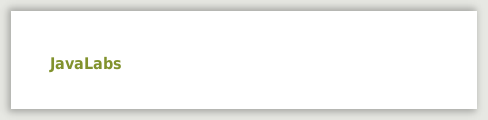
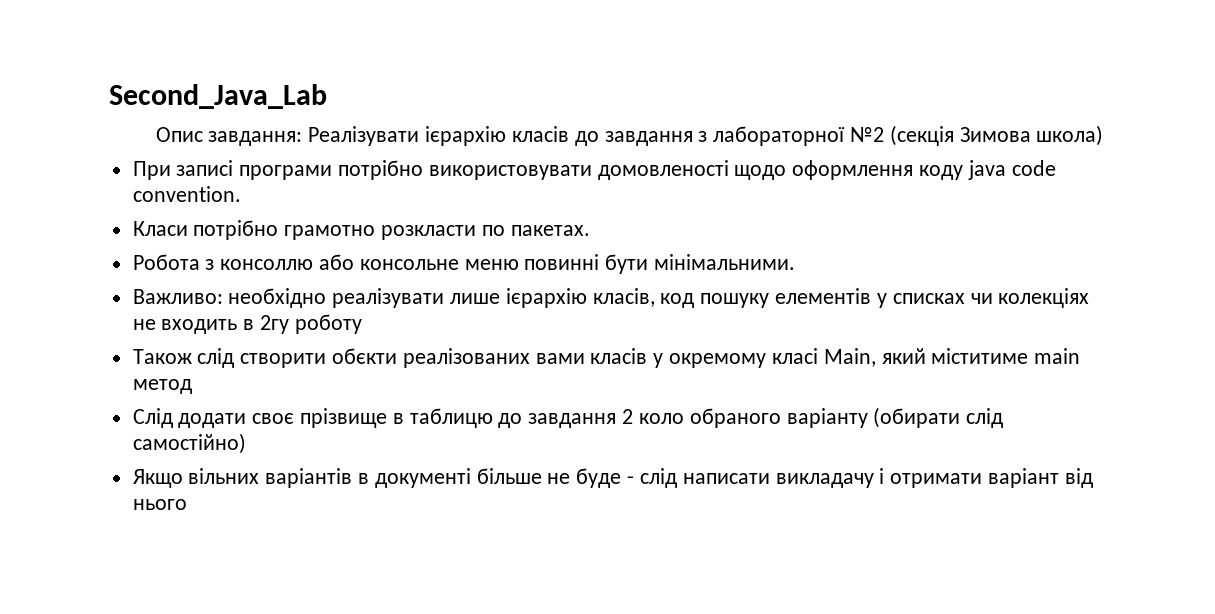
- JavaLabs
+ Second_Java_Lab
+ Опис завдання: Реалізувати ієрархію класів до завдання з лабораторної №2 (секція Зимова школа)
+ При записі програми потрібно використовувати домовленості щодо оформлення коду java code convention.
+ Класи потрібно грамотно розкласти по пакетах.
+ Робота з консоллю або консольне меню повинні бути мінімальними.
+ Важливо: необхідно реалізувати лише ієрархію класів, код пошуку елементів у списках чи колекціях не входить в 2гу роботу
+ Також слід створити обєкти реалізованих вами класів у окремому класі Main, який міститиме main метод
+ Слід додати своє прізвище в таблицю до завдання 2 коло обраного варіанту (обирати слід самостійно)
+ Якщо вільних варіантів в документі більше не буде - слід написати викладачу і отримати варіант від нього

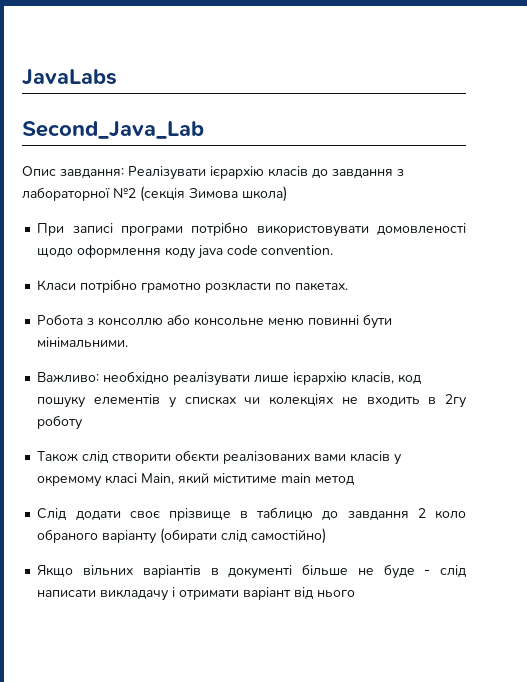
+ JavaLabs

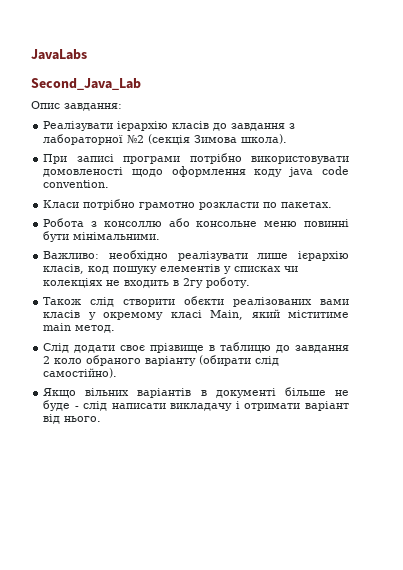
- Опис завдання: Реалізувати ієрархію класів до завдання з лабораторної №2 (секція Зимова школа)
+ Опис завдання:
+ Реалізувати ієрархію класів до завдання з лабораторної №2 (секція Зимова школа).
- Важливо: необхідно реалізувати лише ієрархію класів, код пошуку елементів у списках чи колекціях не входить в 2гу роботу
+ Важливо: необхідно реалізувати лише ієрархію класів, код пошуку елементів у списках чи колекціях не входить в 2гу роботу.
- Також слід створити обєкти реалізованих вами класів у окремому класі Main, який міститиме main метод
+ Також слід створити обєкти реалізованих вами класів у окремому класі Main, який міститиме main метод.
- Слід додати своє прізвище в таблицю до завдання 2 коло обраного варіанту (обирати слід самостійно)
+ Слід додати своє прізвище в таблицю до завдання 2 коло обраного варіанту (обирати слід самостійно).
- Якщо вільних варіантів в документі більше не буде - слід написати викладачу і отримати варіант від нього
+ Якщо вільних варіантів в документі більше не буде - слід написати викладачу і отримати варіант від нього.

